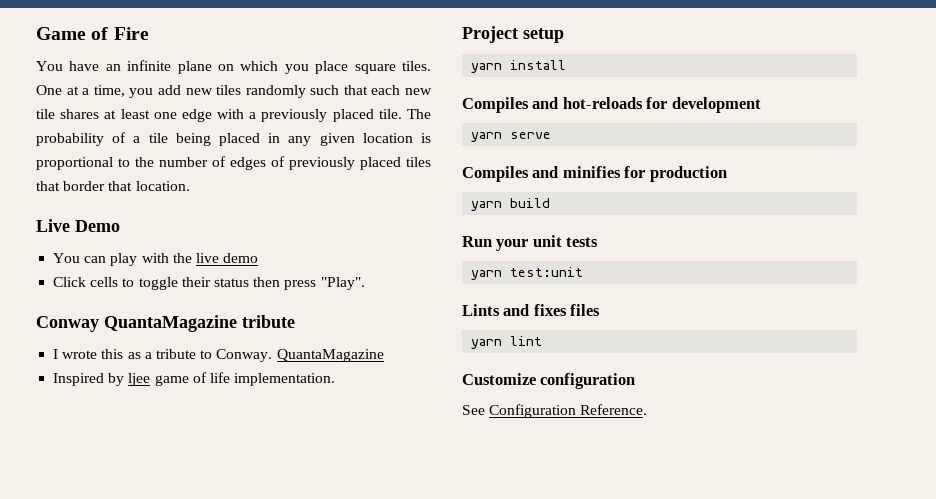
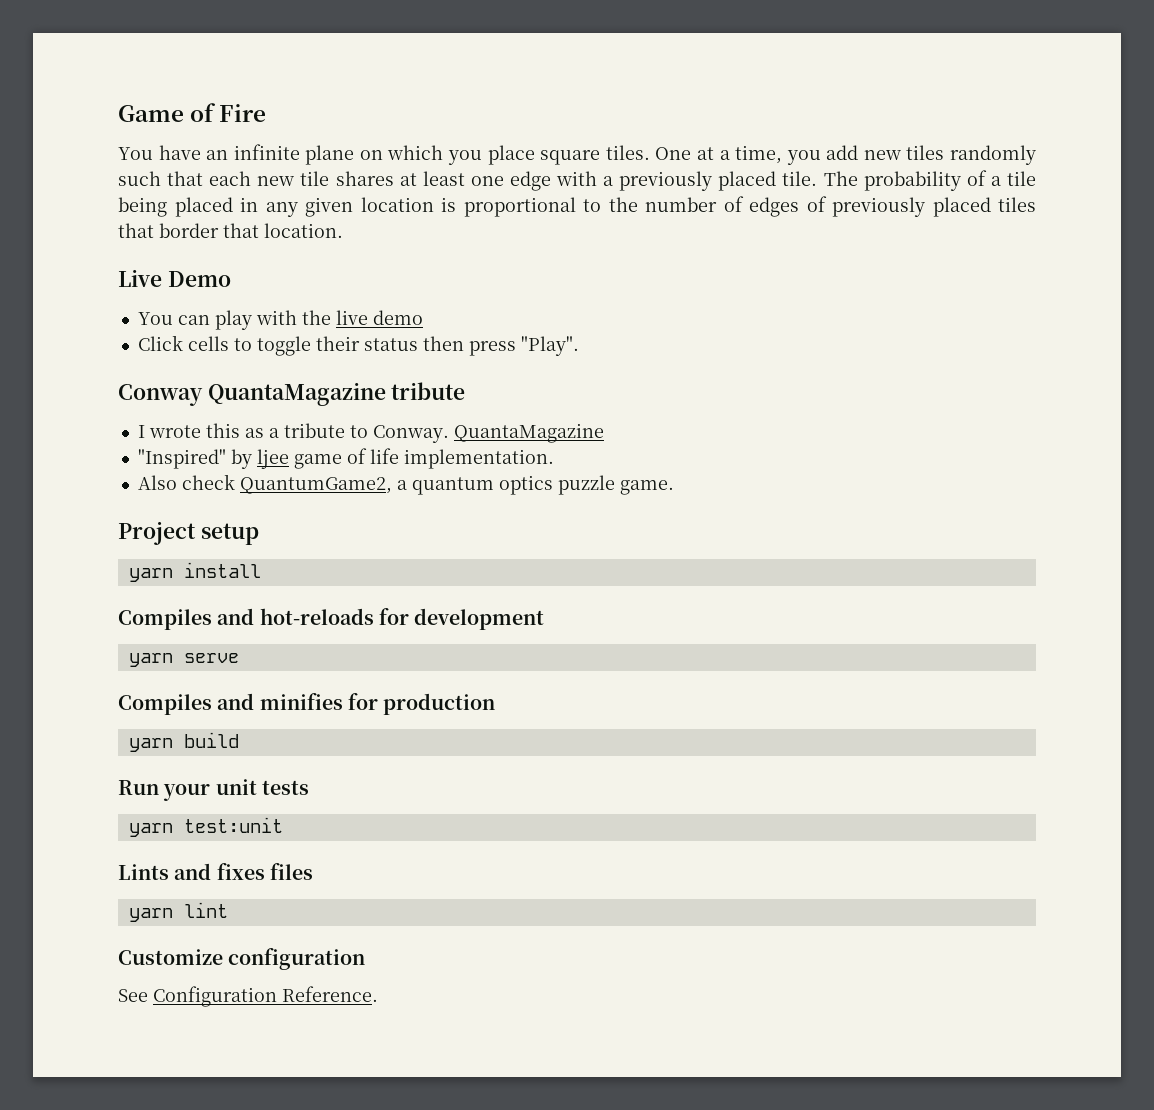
- Inspired by ljee game of life implementation.
+ "Inspired" by ljee game of life implementation.
+ Also check QuantumGame2, a quantum optics puzzle game.

